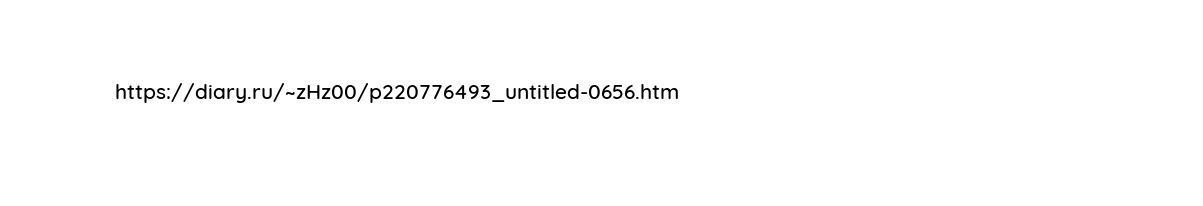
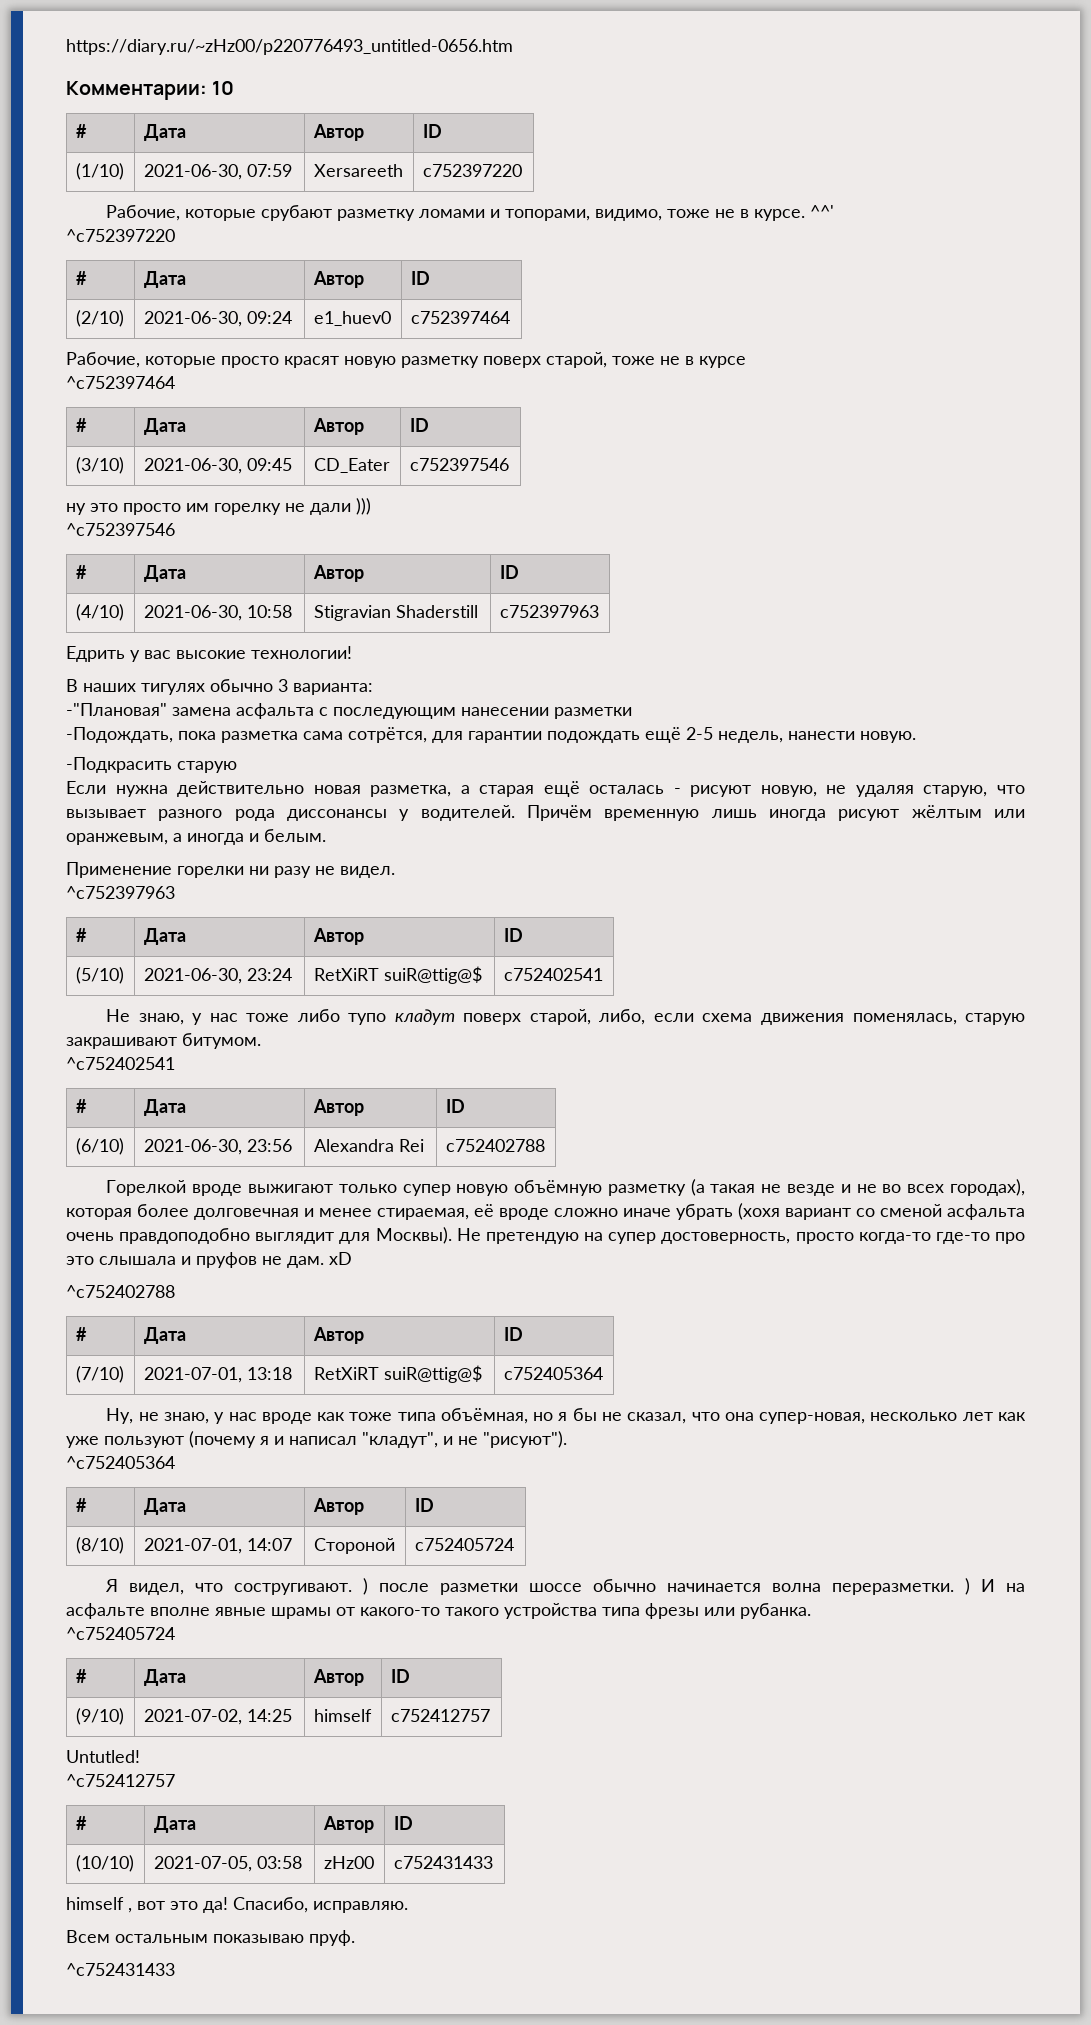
+ Комментарии: 10
+ # | Дата | Автор | ID
+ (1/10) | 2021-06-30, 07:59 | Xersareeth | c752397220
+ Рабочие, которые срубают разметку ломами и топорами, видимо, тоже не в курсе. ^^'
+ ^c752397220
+ # | Дата | Автор | ID
+ (2/10) | 2021-06-30, 09:24 | e1_huev0 | c752397464
+ Рабочие, которые просто красят новую разметку поверх старой, тоже не в курсе
+ ^c752397464
+ # | Дата | Автор | ID
+ (3/10) | 2021-06-30, 09:45 | CD_Eater | c752397546
+ ну это просто им горелку не дали )))
+ ^c752397546
+ # | Дата | Автор | ID
+ (4/10) | 2021-06-30, 10:58 | Stigravian Shaderstill | c752397963
+ Едрить у вас высокие технологии!
+ В наших тигулях обычно 3 варианта:
+ -"Плановая" замена асфальта с последующим нанесении разметки
+ -Подождать, пока разметка сама сотрётся, для гарантии подождать ещё 2-5 недель, нанести новую.
+ -Подкрасить старую
+ Если нужна действительно новая разметка, а старая ещё осталась - рисуют новую, не удаляя старую, что вызывает разного рода диссонансы у водителей. Причём временную лишь иногда рисуют жёлтым или оранжевым, а иногда и белым.
+ Применение горелки ни разу не видел.
+ ^c752397963
+ # | Дата | Автор | ID
+ (5/10) | 2021-06-30, 23:24 | RetXiRT suiR@ttig@$ | c752402541
+ Не знаю, у нас тоже либо тупо кладут поверх старой, либо, если схема движения поменялась, старую закрашивают битумом.
+ ^c752402541
+ # | Дата | Автор | ID
+ (6/10) | 2021-06-30, 23:56 | Alexandra Rei | c752402788
+ Горелкой вроде выжигают только супер новую объёмную разметку (а такая не везде и не во всех городах), которая более долговечная и менее стираемая, её вроде сложно иначе убрать (хохя вариант со сменой асфальта очень правдоподобно выглядит для Москвы). Не претендую на супер достоверность, просто когда-то где-то про это слышала и пруфов не дам. xD
+ ^c752402788
+ # | Дата | Автор | ID
+ (7/10) | 2021-07-01, 13:18 | RetXiRT suiR@ttig@$ | c752405364
+ Ну, не знаю, у нас вроде как тоже типа объёмная, но я бы не сказал, что она супер-новая, несколько лет как уже пользуют (почему я и написал "кладут", и не "рисуют").
+ ^c752405364
+ # | Дата | Автор | ID
+ (8/10) | 2021-07-01, 14:07 | Стороной | c752405724
+ Я видел, что состругивают. ) после разметки шоссе обычно начинается волна переразметки. ) И на асфальте вполне явные шрамы от какого-то такого устройства типа фрезы или рубанка.
+ ^c752405724
+ # | Дата | Автор | ID
+ (9/10) | 2021-07-02, 14:25 | himself | c752412757
+ Untutled!
+ ^c752412757
+ # | Дата | Автор | ID
+ (10/10) | 2021-07-05, 03:58 | zHz00 | c752431433
+ himself , вот это да! Спасибо, исправляю.
+ Всем остальным показываю пруф.
+ ^c752431433

